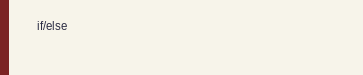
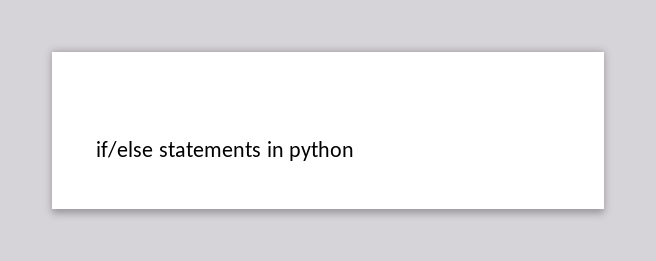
- if/else
+ if/else statements in python

